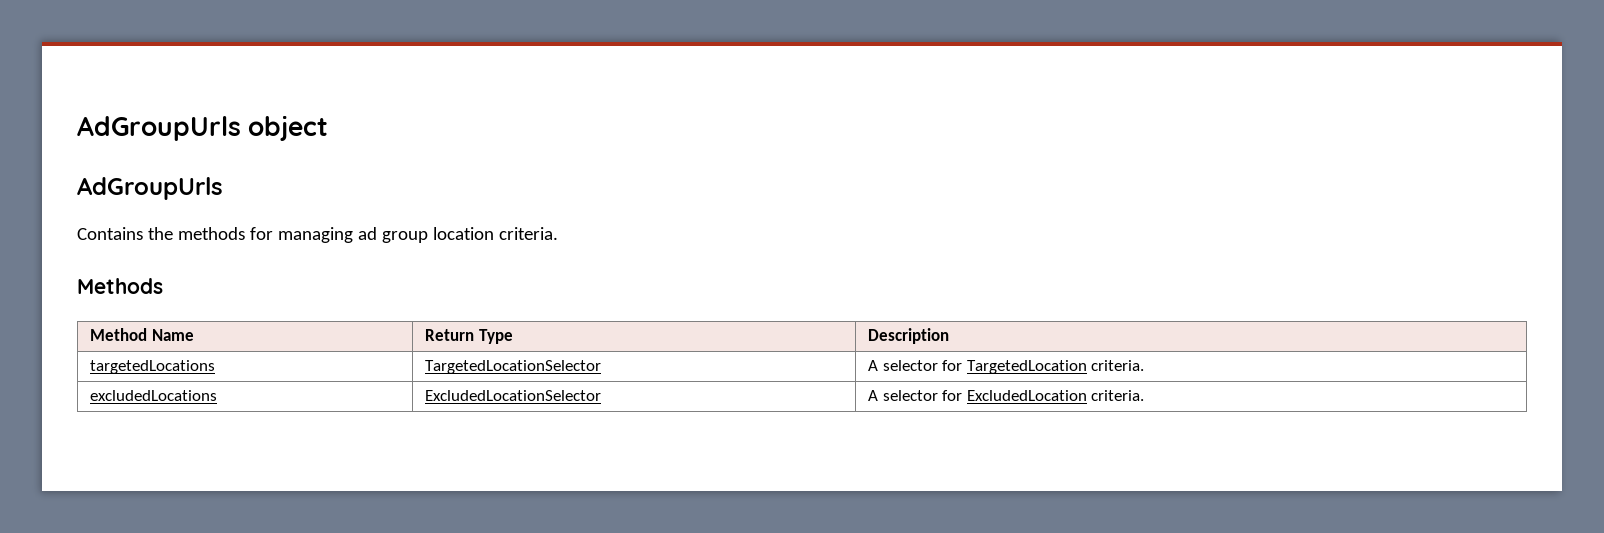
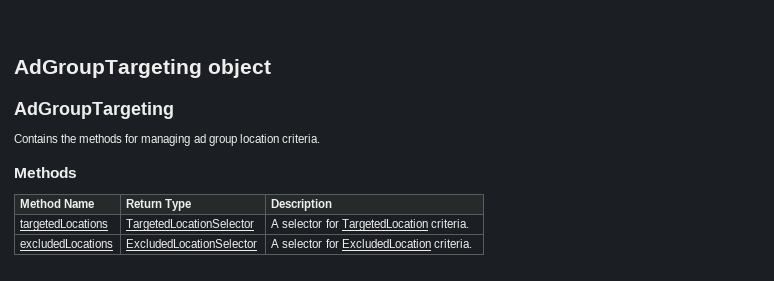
- AdGroupUrls object
- AdGroupUrls
+ AdGroupTargeting object
+ AdGroupTargeting

